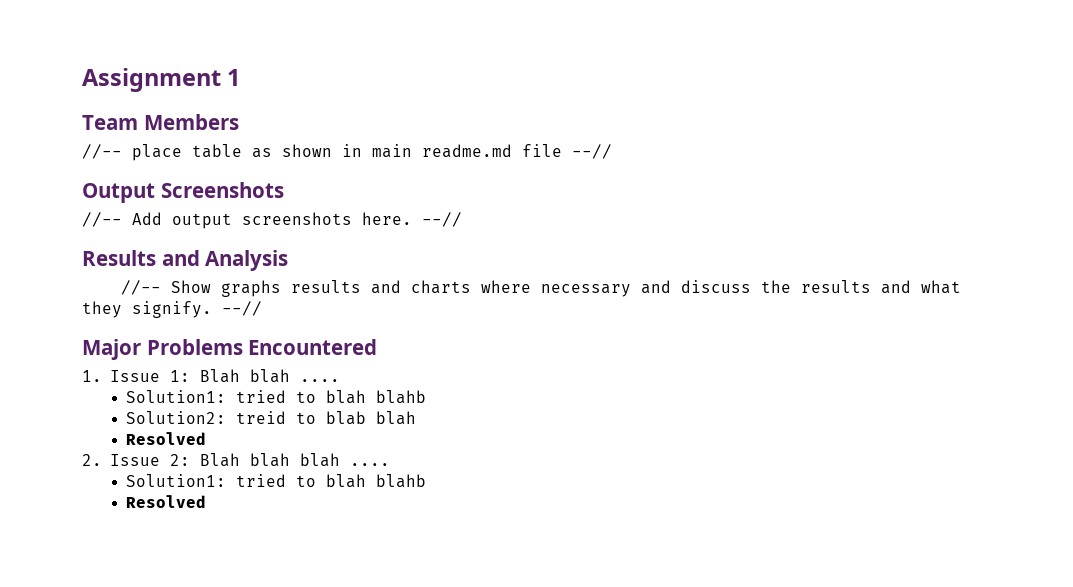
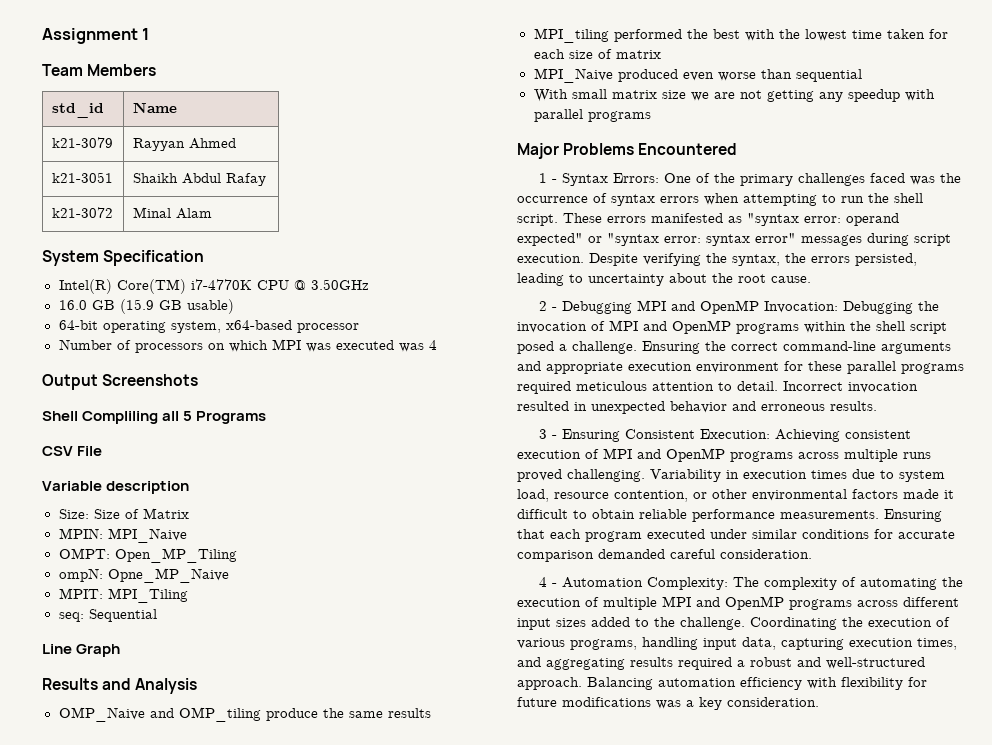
- //-- place table as shown in main readme.md file --//
+ std_id | Name
+ k21-3079 | Rayyan Ahmed
+ k21-3051 | Shaikh Abdul Rafay
+ k21-3072 | Minal Alam
+ System Specification
+ Intel(R) Core(TM) i7-4770K CPU @ 3.50GHz
+ 16.0 GB (15.9 GB usable)
+ 64-bit operating system, x64-based processor
+ Number of processors on which MPI was executed was 4
  Output Screenshots
- //-- Add output screenshots here. --//
+ Shell Compliling all 5 Programs
+ CSV File
+ Variable description
+ Size: Size of Matrix
+ MPIN: MPI_Naive
+ OMPT: Open_MP_Tiling
+ ompN: Opne_MP_Naive
+ MPIT: MPI_Tiling
+ seq: Sequential
+ Line Graph
  Results and Analysis
- //-- Show graphs results and charts where necessary and discuss the results and what they signify. --//
+ OMP_Naive and OMP_tiling produce the same results
+ MPI_tiling performed the best with the lowest time taken for each size of matrix
+ MPI_Naive produced even worse than sequential
+ With small matrix size we are not getting any speedup with parallel programs
  Major Problems Encountered
- 1. Issue 1: Blah blah ....
- Solution1: tried to blah blahb
- Solution2: treid to blab blah
- Resolved
- 2. Issue 2: Blah blah blah ....
- Solution1: tried to blah blahb
- Resolved
+ 1 - Syntax Errors: One of the primary challenges faced was the occurrence of syntax errors when attempting to run the shell script. These errors manifested as "syntax error: operand expected" or "syntax error: syntax error" messages during script execution. Despite verifying the syntax, the errors persisted, leading to uncertainty about the root cause.
+ 2 - Debugging MPI and OpenMP Invocation: Debugging the invocation of MPI and OpenMP programs within the shell script posed a challenge. Ensuring the correct command-line arguments and appropriate execution environment for these parallel programs required meticulous attention to detail. Incorrect invocation resulted in unexpected behavior and erroneous results.
+ 3 - Ensuring Consistent Execution: Achieving consistent execution of MPI and OpenMP programs across multiple runs proved challenging. Variability in execution times due to system load, resource contention, or other environmental factors made it difficult to obtain reliable performance measurements. Ensuring that each program executed under similar conditions for accurate comparison demanded careful consideration.
+ 4 - Automation Complexity: The complexity of automating the execution of multiple MPI and OpenMP programs across different input sizes added to the challenge. Coordinating the execution of various programs, handling input data, capturing execution times, and aggregating results required a robust and well-structured approach. Balancing automation efficiency with flexibility for future modifications was a key consideration.

